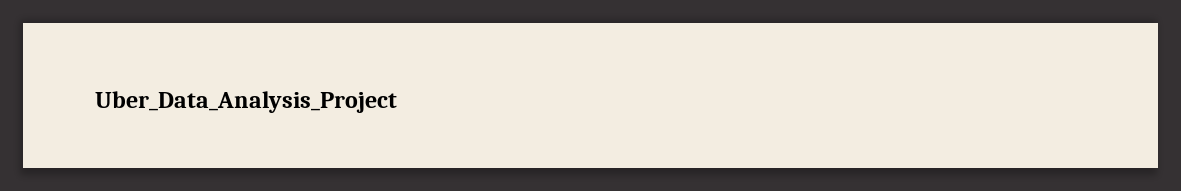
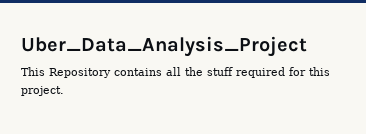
+ This Repository contains all the stuff required for this project.

